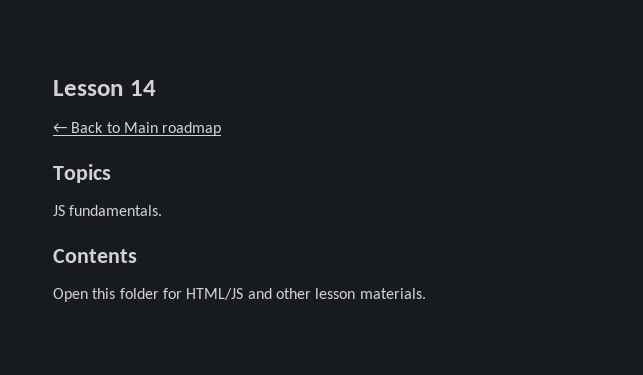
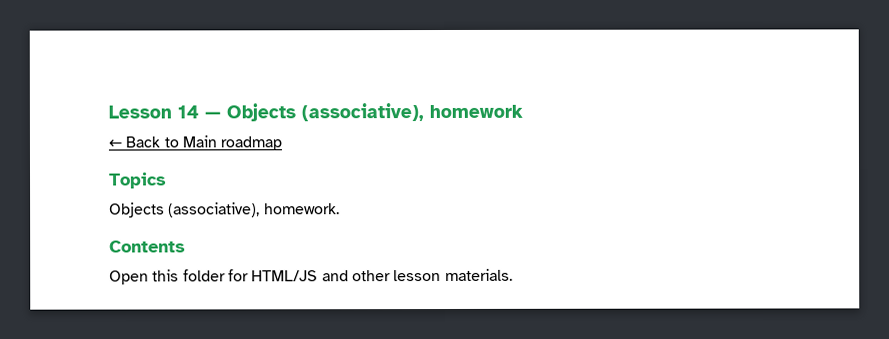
- Lesson 14
+ Lesson 14 — Objects (associative), homework
- JS fundamentals.
+ Objects (associative), homework.

